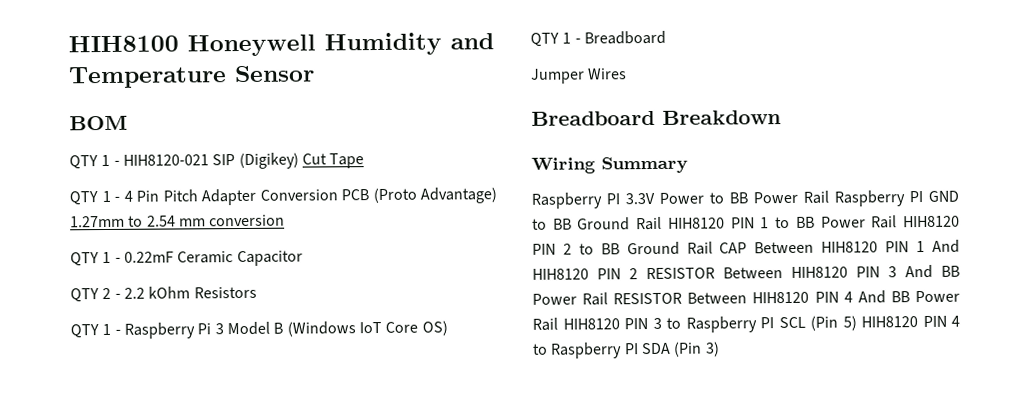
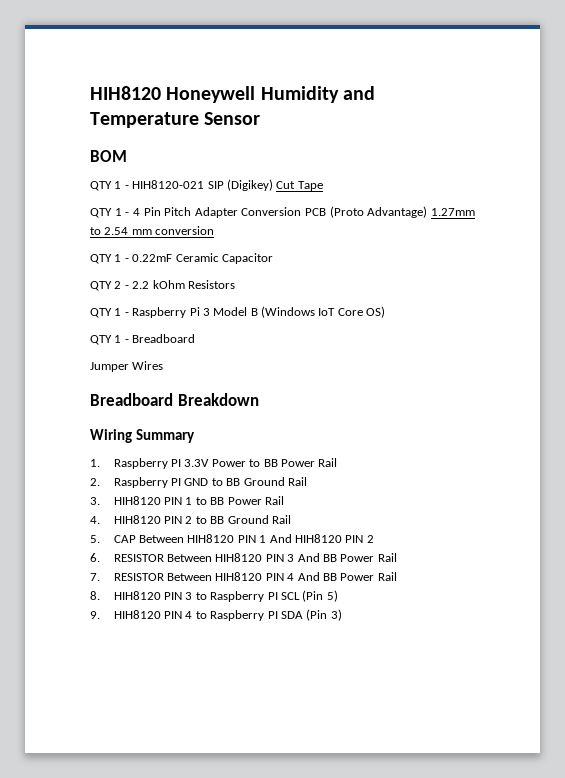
- HIH8100 Honeywell Humidity and Temperature Sensor
+ HIH8120 Honeywell Humidity and Temperature Sensor
- Raspberry PI 3.3V Power to BB Power Rail Raspberry PI GND to BB Ground Rail HIH8120 PIN 1 to BB Power Rail HIH8120 PIN 2 to BB Ground Rail CAP Between HIH8120 PIN 1 And HIH8120 PIN 2 RESISTOR Between HIH8120 PIN 3 And BB Power Rail RESISTOR Between HIH8120 PIN 4 And BB Power Rail HIH8120 PIN 3 to Raspberry PI SCL (Pin 5) HIH8120 PIN 4 to Raspberry PI SDA (Pin 3)
+ 1. Raspberry PI 3.3V Power to BB Power Rail
+ 2. Raspberry PI GND to BB Ground Rail
+ 3. HIH8120 PIN 1 to BB Power Rail
+ 4. HIH8120 PIN 2 to BB Ground Rail
+ 5. CAP Between HIH8120 PIN 1 And HIH8120 PIN 2
+ 6. RESISTOR Between HIH8120 PIN 3 And BB Power Rail
+ 7. RESISTOR Between HIH8120 PIN 4 And BB Power Rail
+ 8. HIH8120 PIN 3 to Raspberry PI SCL (Pin 5)
+ 9. HIH8120 PIN 4 to Raspberry PI SDA (Pin 3)

